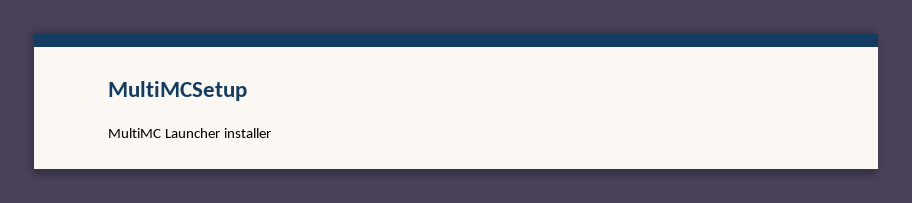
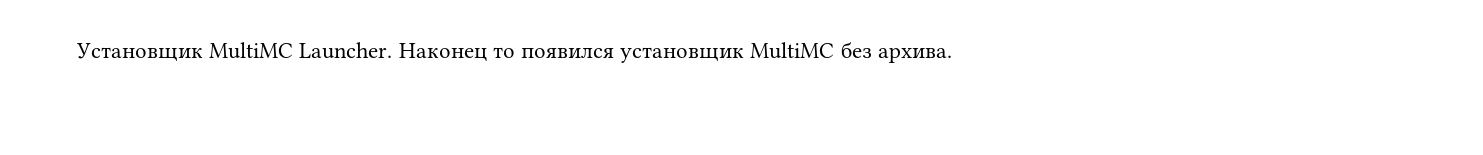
- MultiMCSetup
- MultiMC Launcher installer
+ Установщик MultiMC Launcher. Наконец то появился установщик MultiMC без архива.

